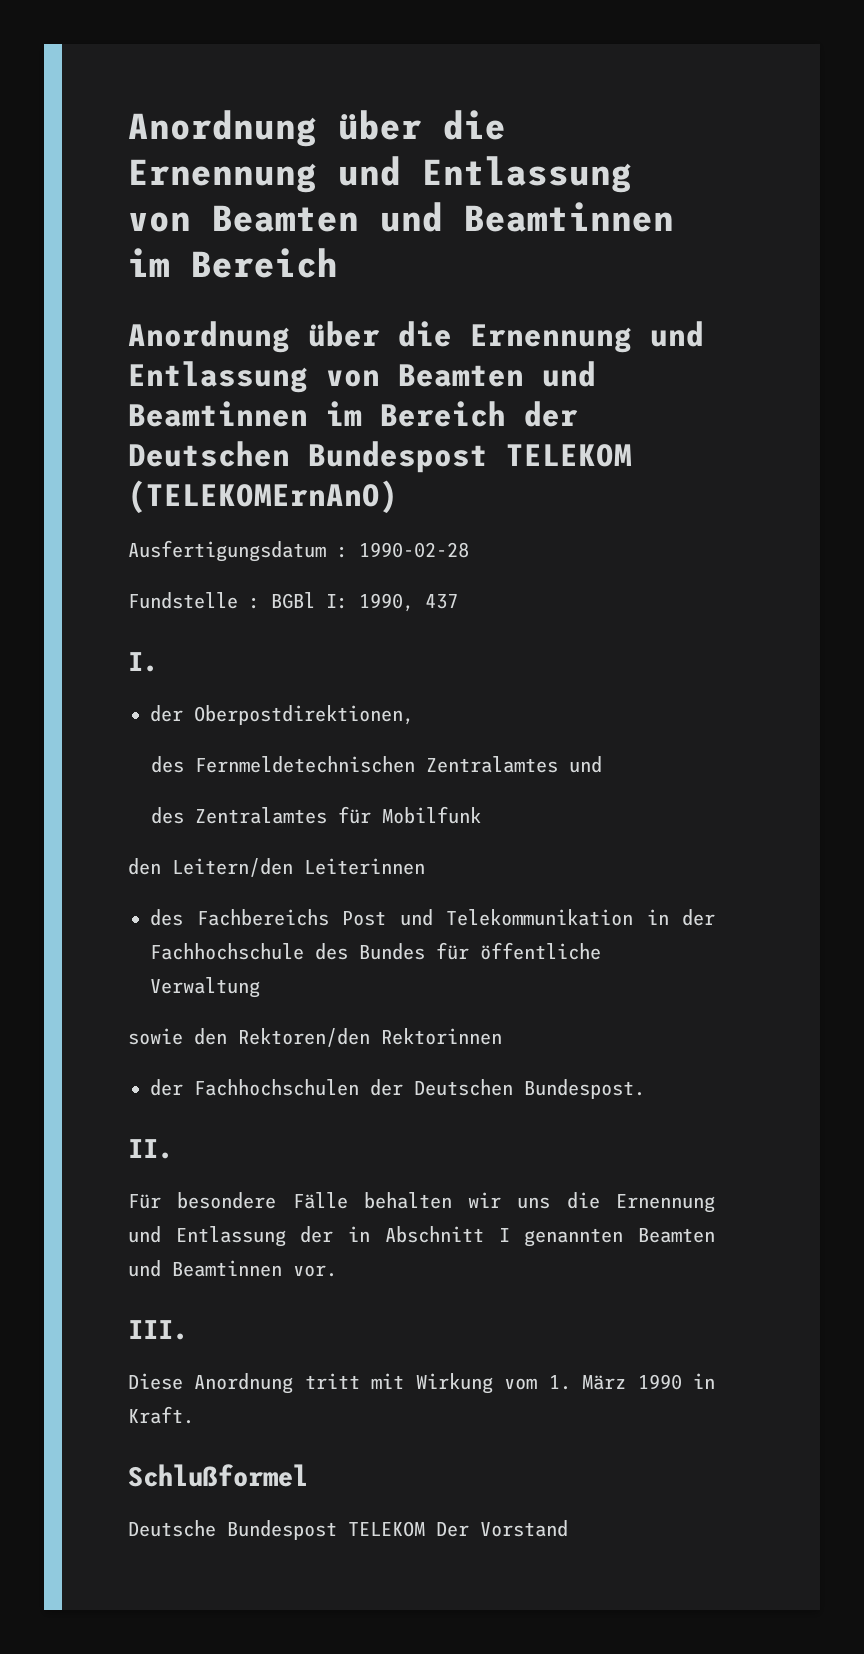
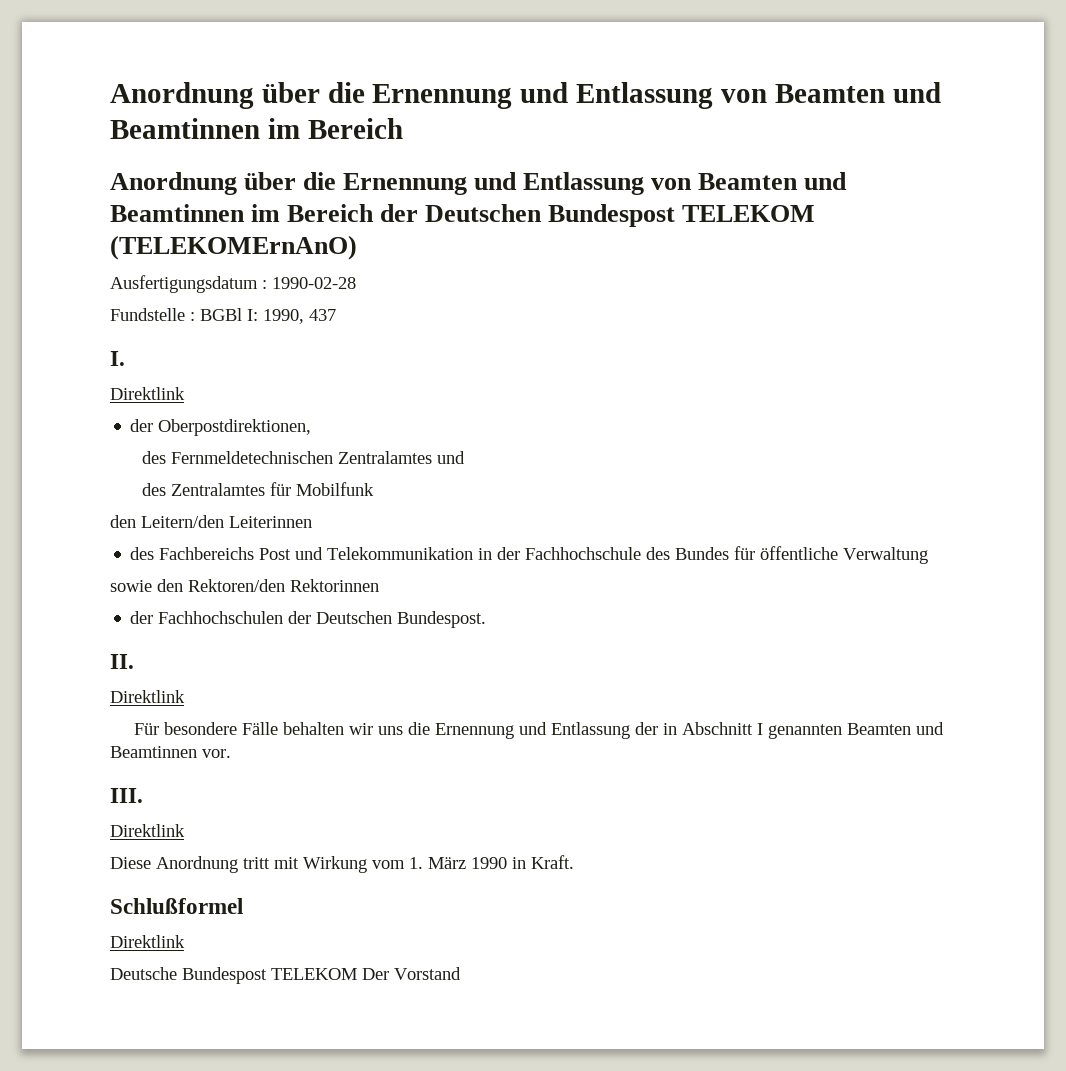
  Fundstelle : BGBl I: 1990, 437
  I.
+ Direktlink
  II.
+ Direktlink
  III.
+ Direktlink
  Schlußformel
+ Direktlink

